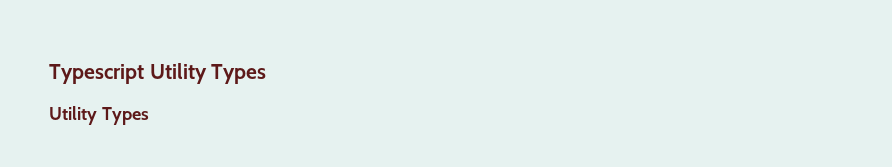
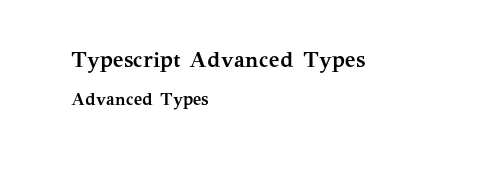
- Typescript Utility Types
- Utility Types
+ Typescript Advanced Types
+ Advanced Types

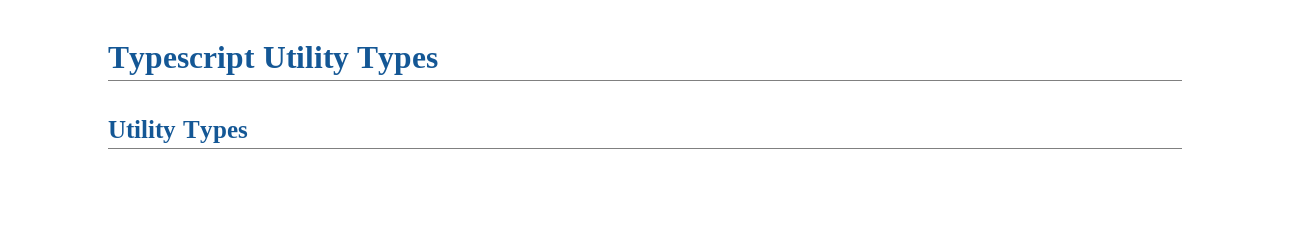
- Typescript Advanced Types
- Advanced Types
+ Typescript Utility Types
+ Utility Types

